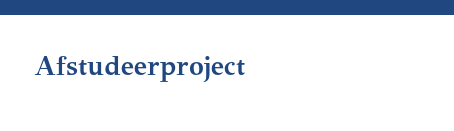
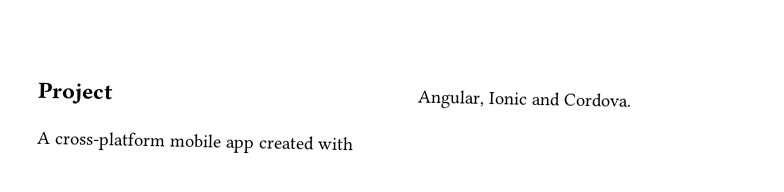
- Afstudeerproject
+ Project
+ A cross-platform mobile app created with Angular, Ionic and Cordova.

